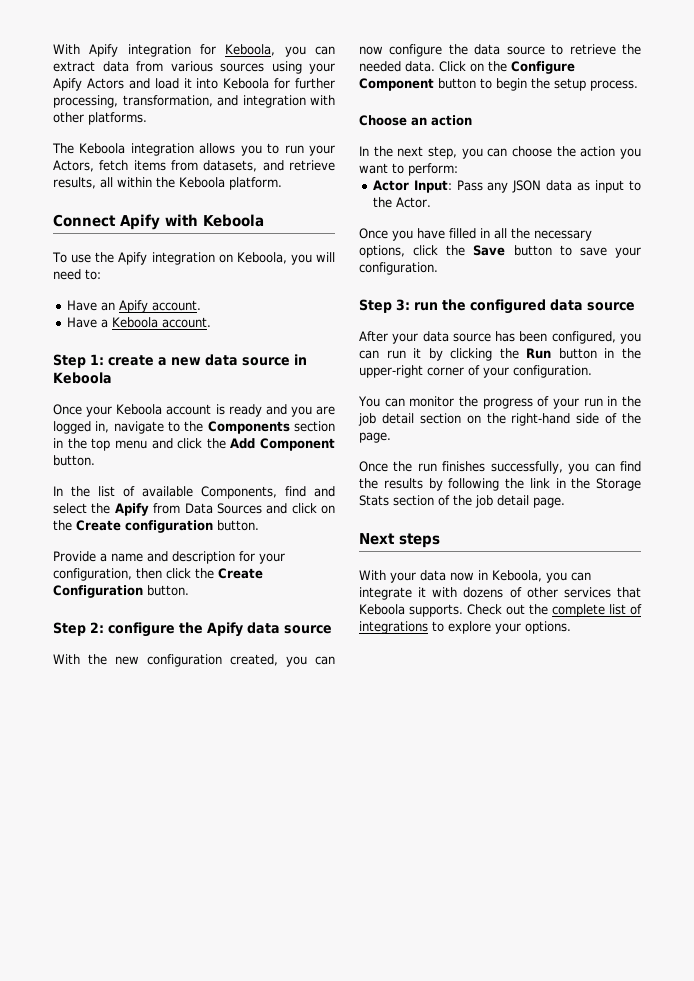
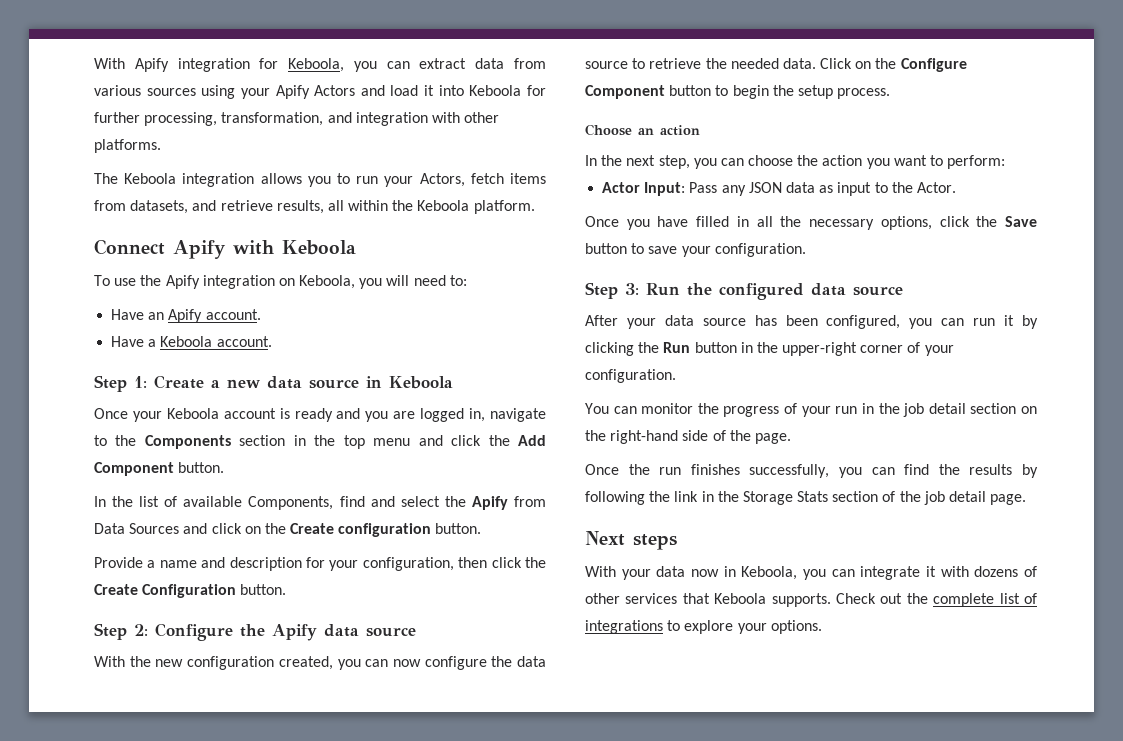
- Step 1: create a new data source in Keboola
+ Step 1: Create a new data source in Keboola
- Step 2: configure the Apify data source
+ Step 2: Configure the Apify data source
- Step 3: run the configured data source
+ Step 3: Run the configured data source

